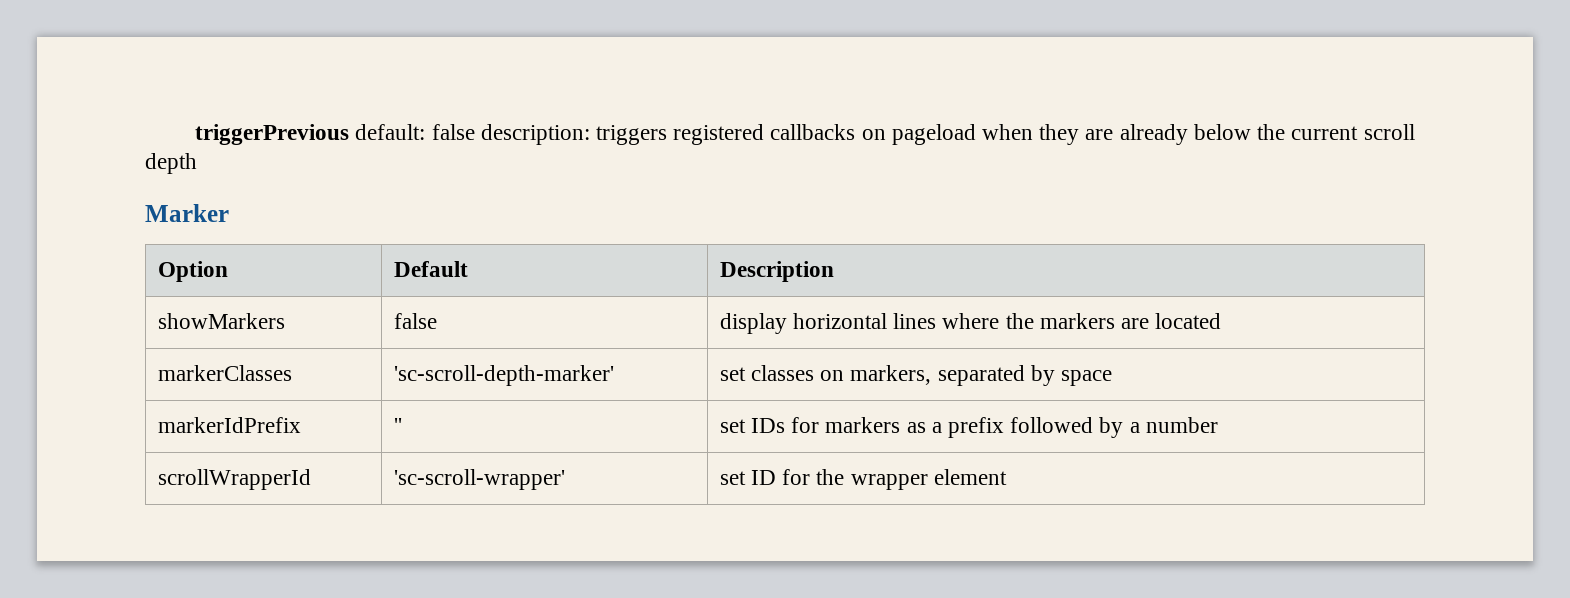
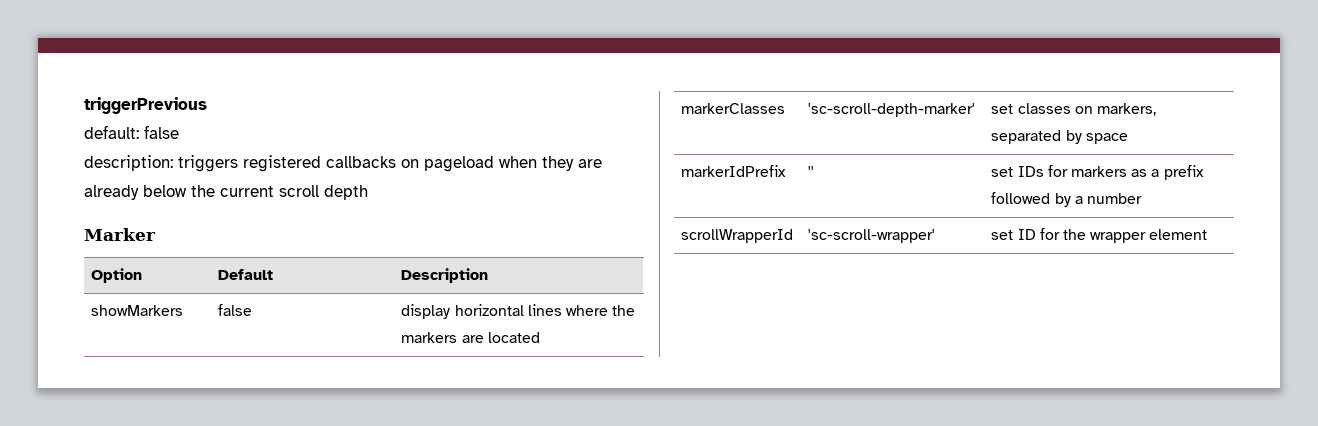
- triggerPrevious default: false description: triggers registered callbacks on pageload when they are already below the current scroll depth
+ triggerPrevious
+ default: false
+ description: triggers registered callbacks on pageload when they are already below the current scroll depth

